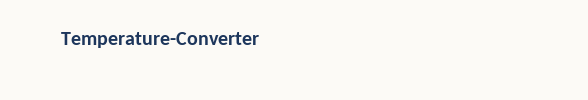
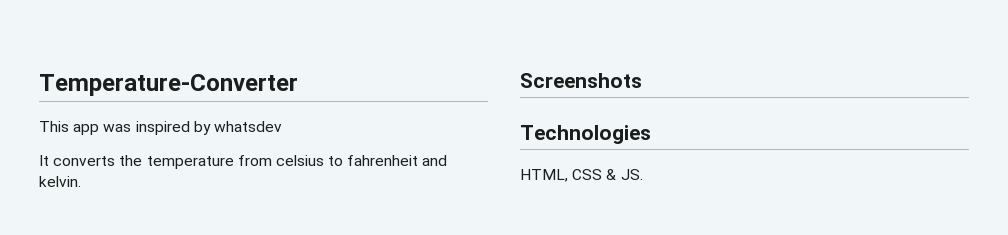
+ This app was inspired by whatsdev
+ It converts the temperature from celsius to fahrenheit and kelvin.
+ Screenshots
+ Technologies
+ HTML, CSS & JS.

